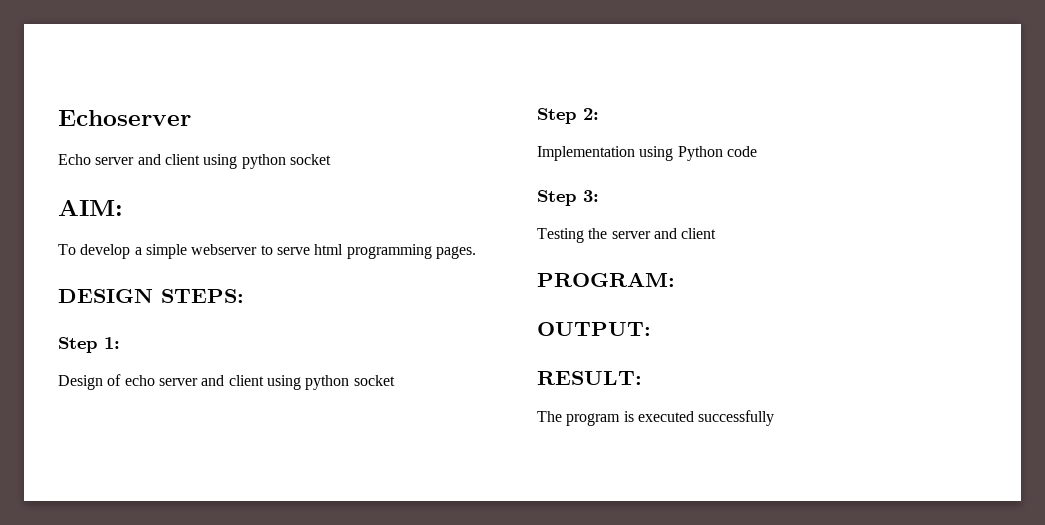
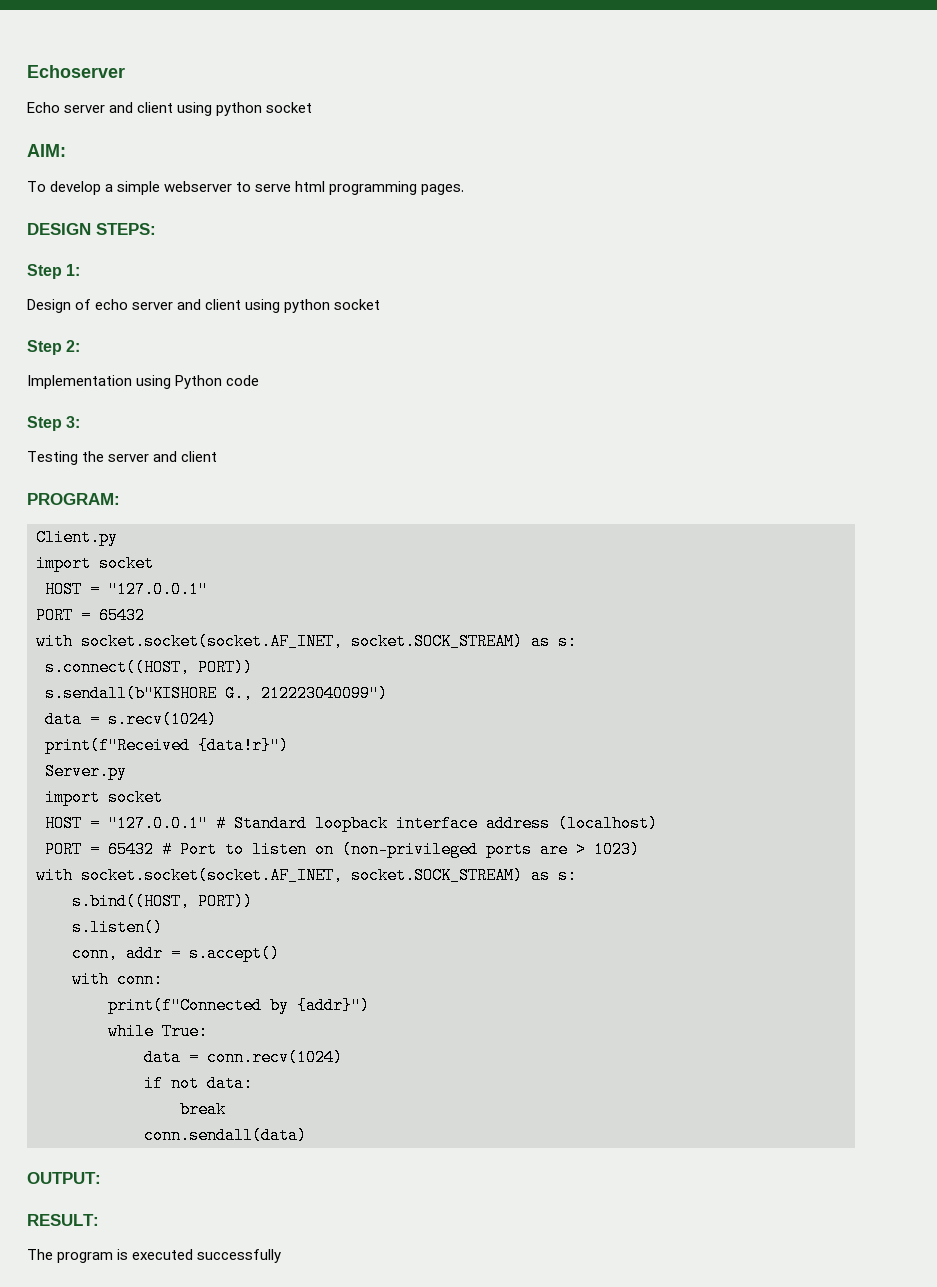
+ Client.py
+ import socket
+ HOST = "127.0.0.1"
+ PORT = 65432
+ with socket.socket(socket.AF_INET, socket.SOCK_STREAM) as s:
+ s.connect((HOST, PORT))
+ s.sendall(b"KISHORE G., 212223040099")
+ data = s.recv(1024)
+ print(f"Received {data!r}")
+ Server.py
+ import socket
+ HOST = "127.0.0.1" # Standard loopback interface address (localhost)
+ PORT = 65432 # Port to listen on (non-privileged ports are > 1023)
+ with socket.socket(socket.AF_INET, socket.SOCK_STREAM) as s:
+ s.bind((HOST, PORT))
+ s.listen()
+ conn, addr = s.accept()
+ with conn:
+ print(f"Connected by {addr}")
+ while True:
+ data = conn.recv(1024)
+ if not data:
+ break
+ conn.sendall(data)

